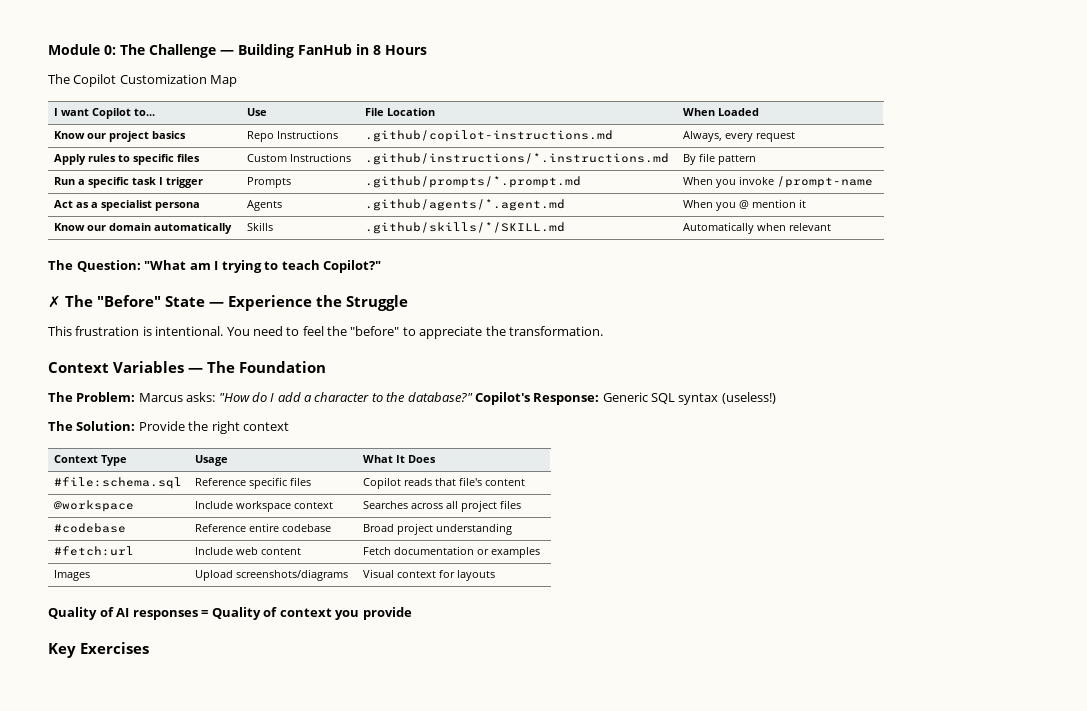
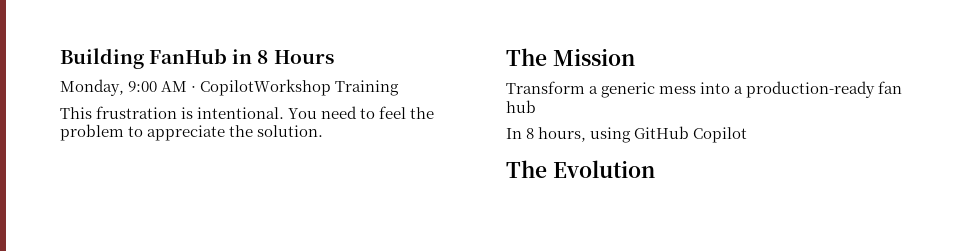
- Module 0: The Challenge — Building FanHub in 8 Hours
+ Building FanHub in 8 Hours
- The Copilot Customization Map
- I want Copilot to... | Use | File Location | When Loaded
- Know our project basics | Repo Instructions | .github/copilot-instructions.md | Always, every request
- Apply rules to specific files | Custom Instructions | .github/instructions/*.instructions.md | By file pattern
- Run a specific task I trigger | Prompts | .github/prompts/*.prompt.md | When you invoke /prompt-name
- Act as a specialist persona | Agents | .github/agents/*.agent.md | When you @ mention it
- Know our domain automatically | Skills | .github/skills/*/SKILL.md | Automatically when relevant
- The Question: "What am I trying to teach Copilot?"
- ✗ The "Before" State — Experience the Struggle
+ Monday, 9:00 AM · CopilotWorkshop Training
- You need to feel the "before" to appreciate the transformation.
- Context Variables — The Foundation
- The Problem: Marcus asks: "How do I add a character to the database?" Copilot's Response: Generic SQL syntax (useless!)
- The Solution: Provide the right context
- Context Type | Usage | What It Does
- #file:schema.sql | Reference specific files | Copilot reads that file's content
- @workspace | Include workspace context | Searches across all project files
- #codebase | Reference entire codebase | Broad project understanding
- #fetch:url | Include web content | Fetch documentation or examples
- Images | Upload screenshots/diagrams | Visual context for layouts
- Quality of AI responses = Quality of context you provide
- Key Exercises
+ You need to feel the problem to appreciate the solution.
+ The Mission
+ Transform a generic mess into a production-ready fan hub
+ In 8 hours, using GitHub Copilot
+ The Evolution

